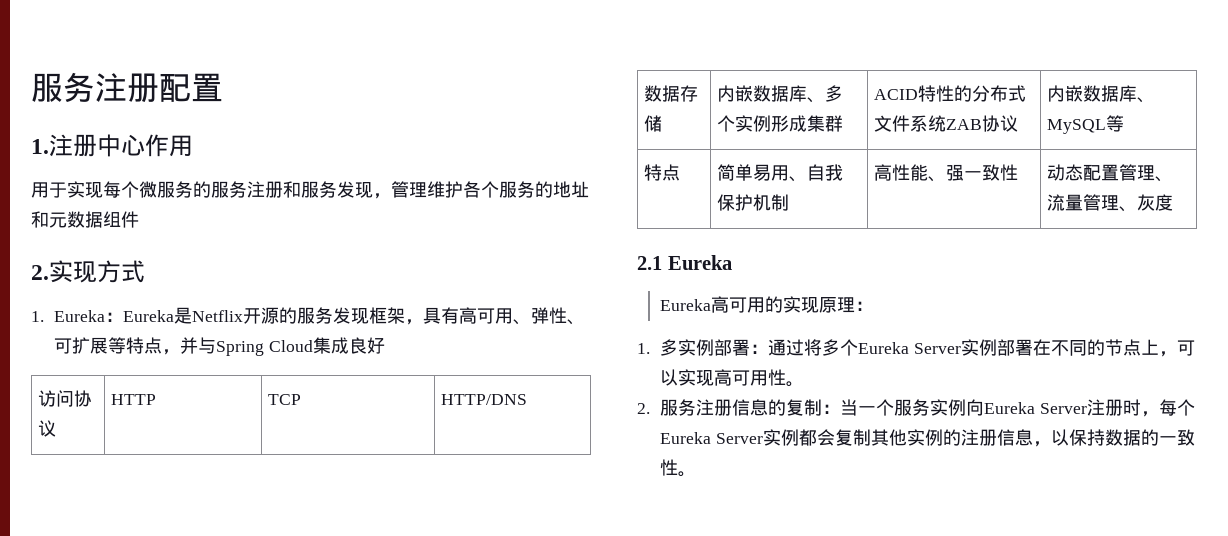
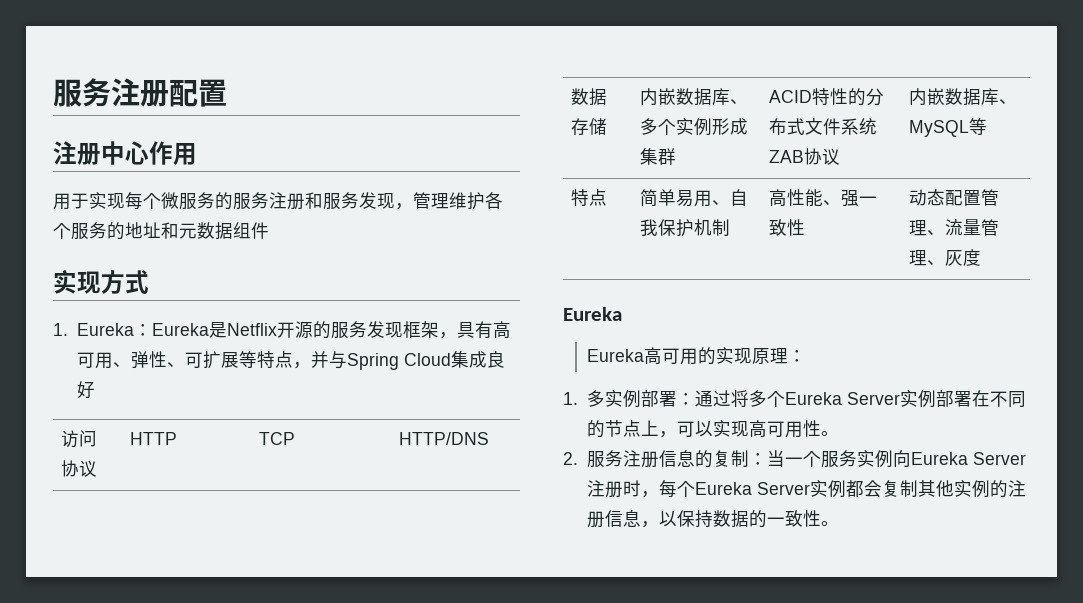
- 1.注册中心作用
+ 注册中心作用
- 2.实现方式
+ 实现方式
  特点 | 简单易用、自我保护机制 | 高性能、强一致性 | 动态配置管理、流量管理、灰度
- 2.1 Eureka
+ Eureka

